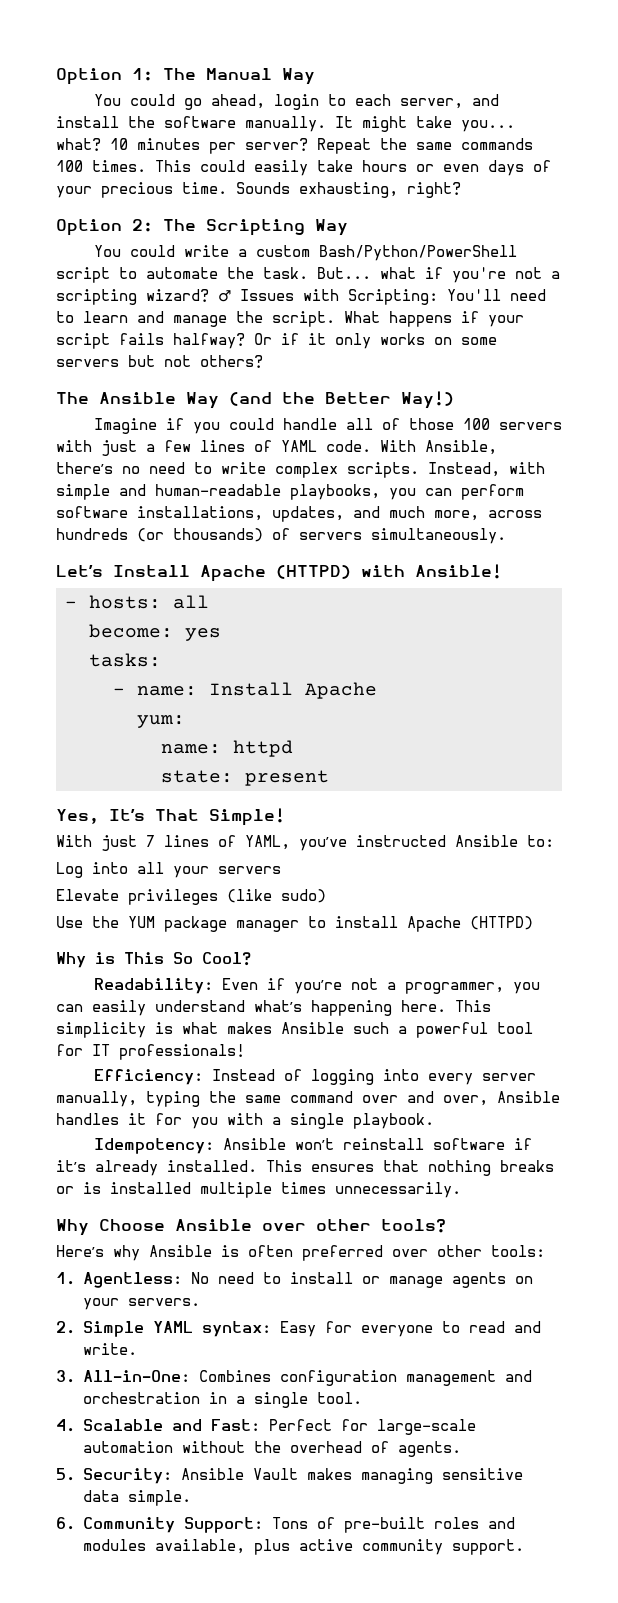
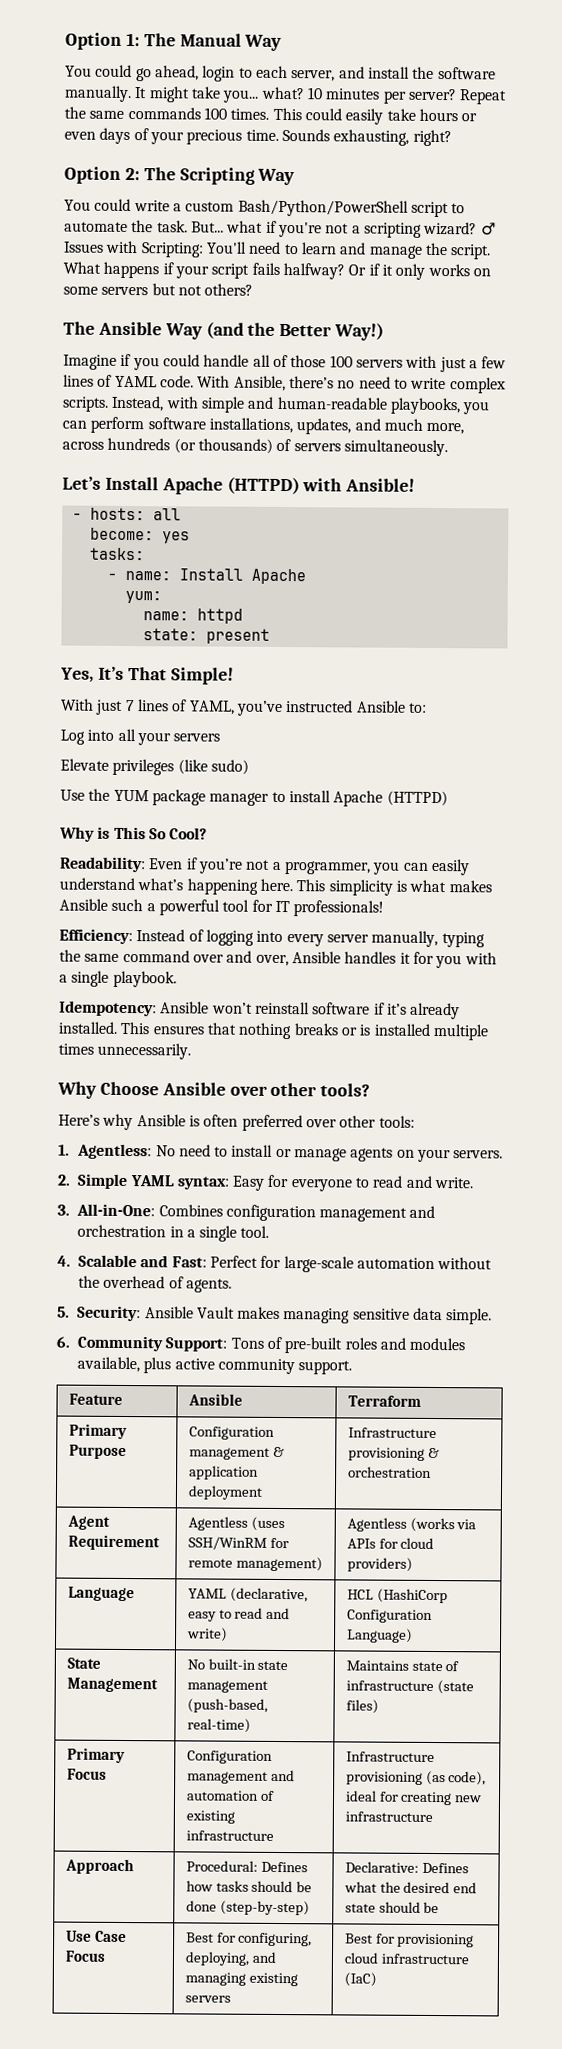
+ Feature | Ansible | Terraform
+ Primary Purpose | Configuration management & application deployment | Infrastructure provisioning & orchestration
+ Agent Requirement | Agentless (uses SSH/WinRM for remote management) | Agentless (works via APIs for cloud providers)
+ Language | YAML (declarative, easy to read and write) | HCL (HashiCorp Configuration Language)
+ State Management | No built-in state management (push-based, real-time) | Maintains state of infrastructure (state files)
+ Primary Focus | Configuration management and automation of existing infrastructure | Infrastructure provisioning (as code), ideal for creating new infrastructure
+ Approach | Procedural: Defines how tasks should be done (step-by-step) | Declarative: Defines what the desired end state should be
+ Use Case Focus | Best for configuring, deploying, and managing existing servers | Best for provisioning cloud infrastructure (IaC)

